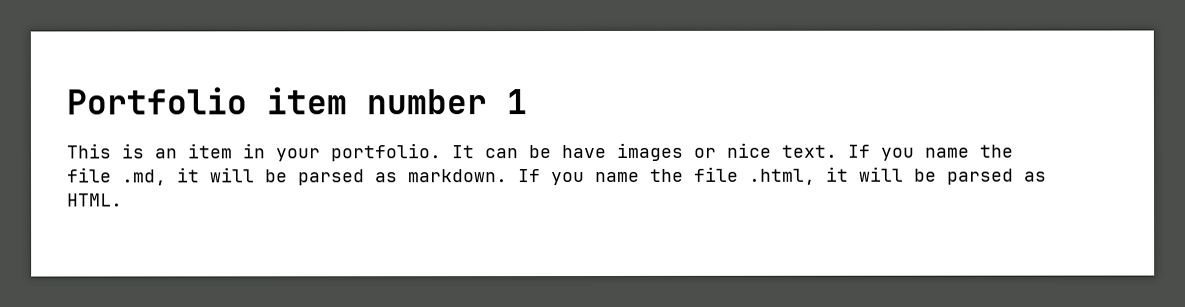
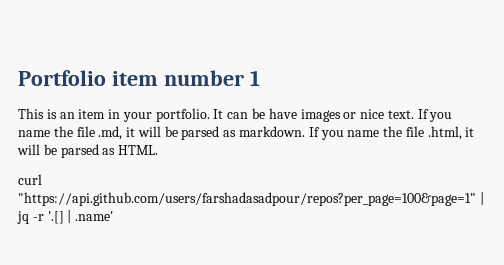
+ curl "https://api.github.com/users/farshadasadpour/repos?per_page=100&page=1" | jq -r '.[] | .name'

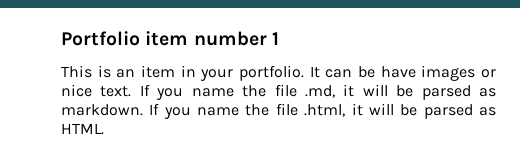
- curl "https://api.github.com/users/farshadasadpour/repos?per_page=100&page=1" | jq -r '.[] | .name'

